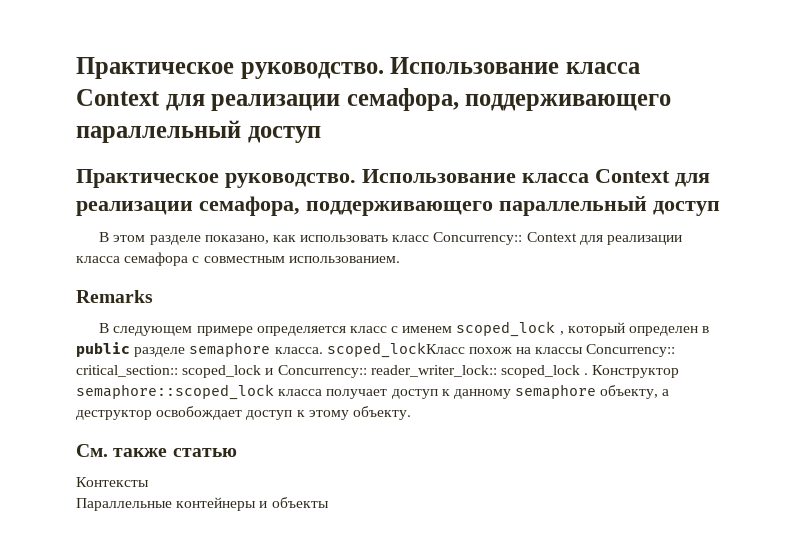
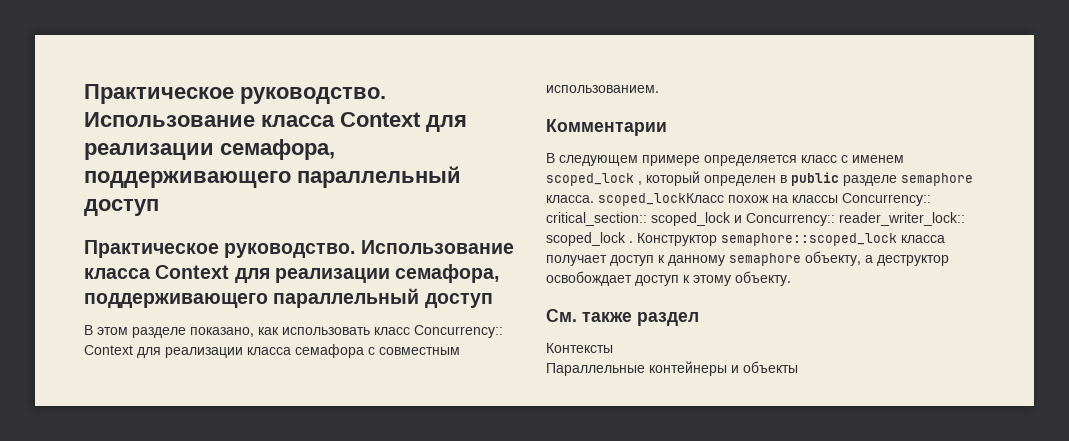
- Remarks
+ Комментарии
- См. также статью
+ См. также раздел

